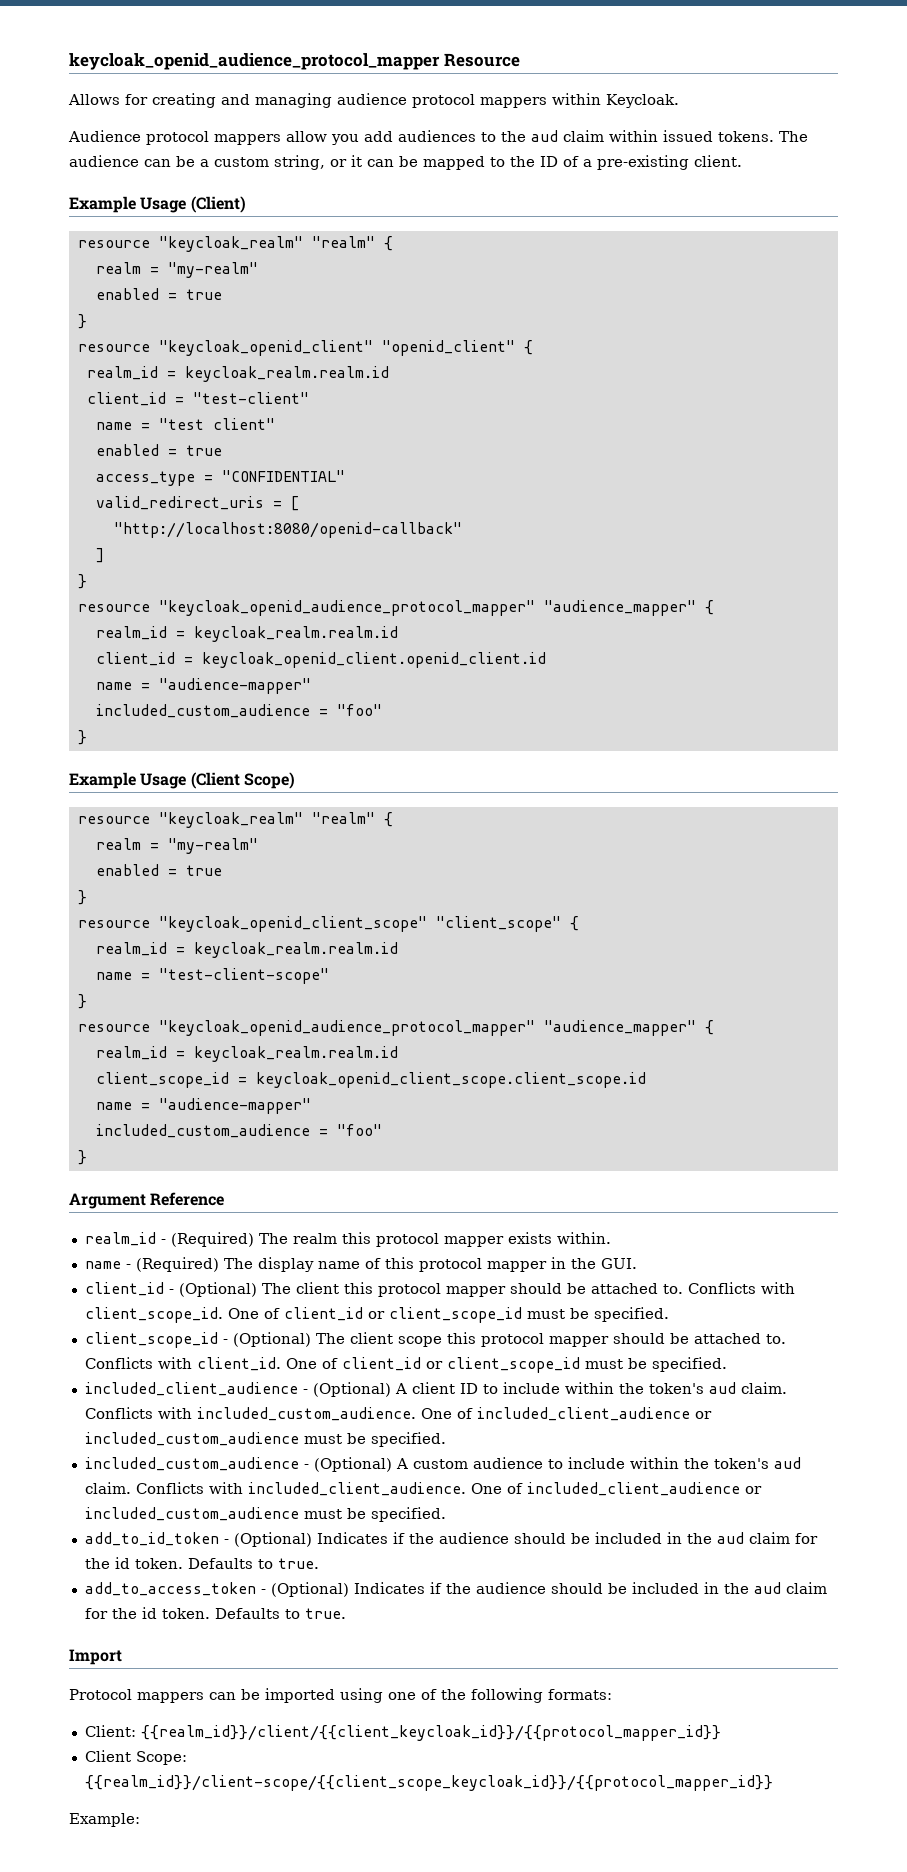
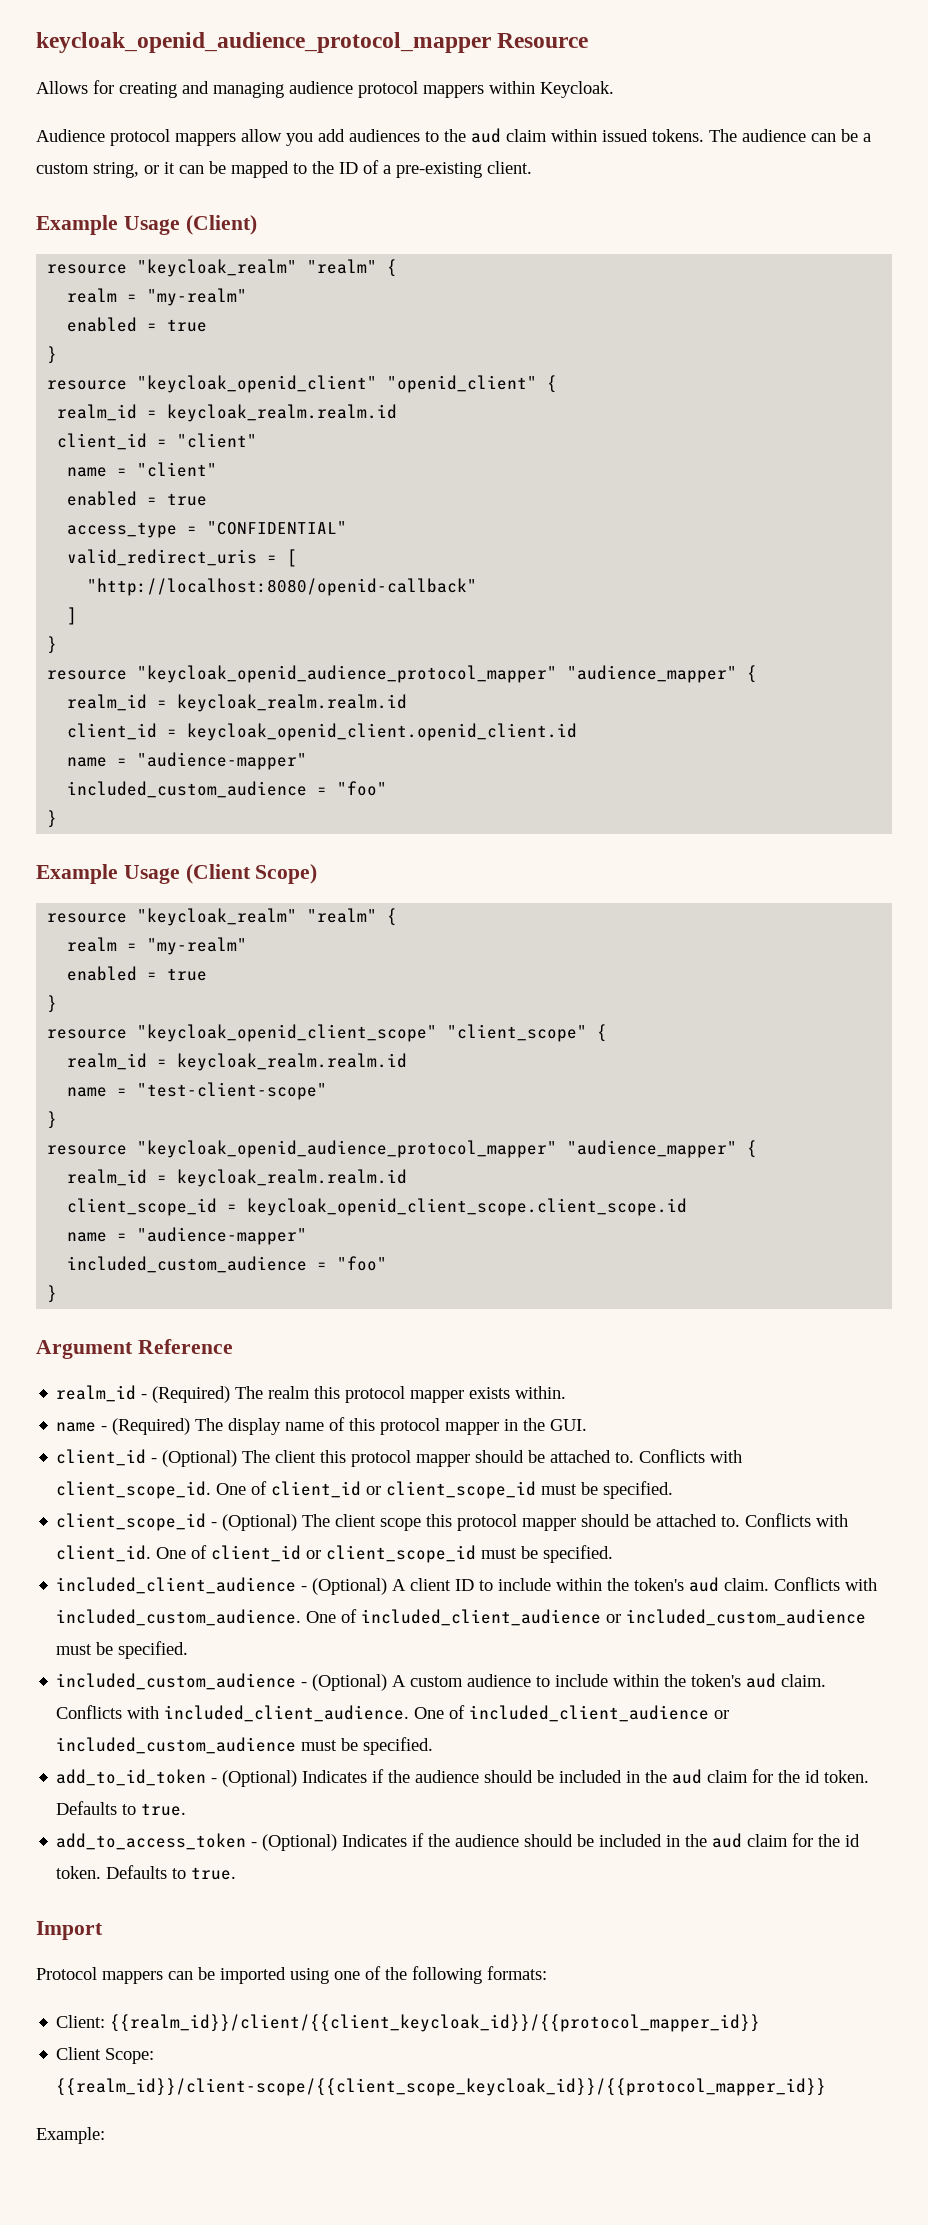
- client_id = "test-client"
- name = "test client"
+ client_id = "client"
+ name = "client"

